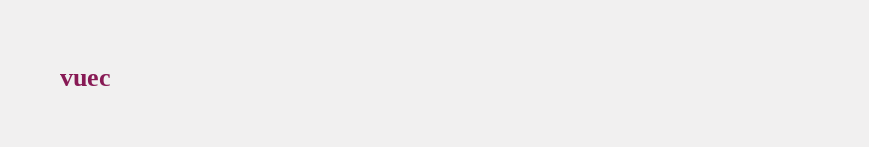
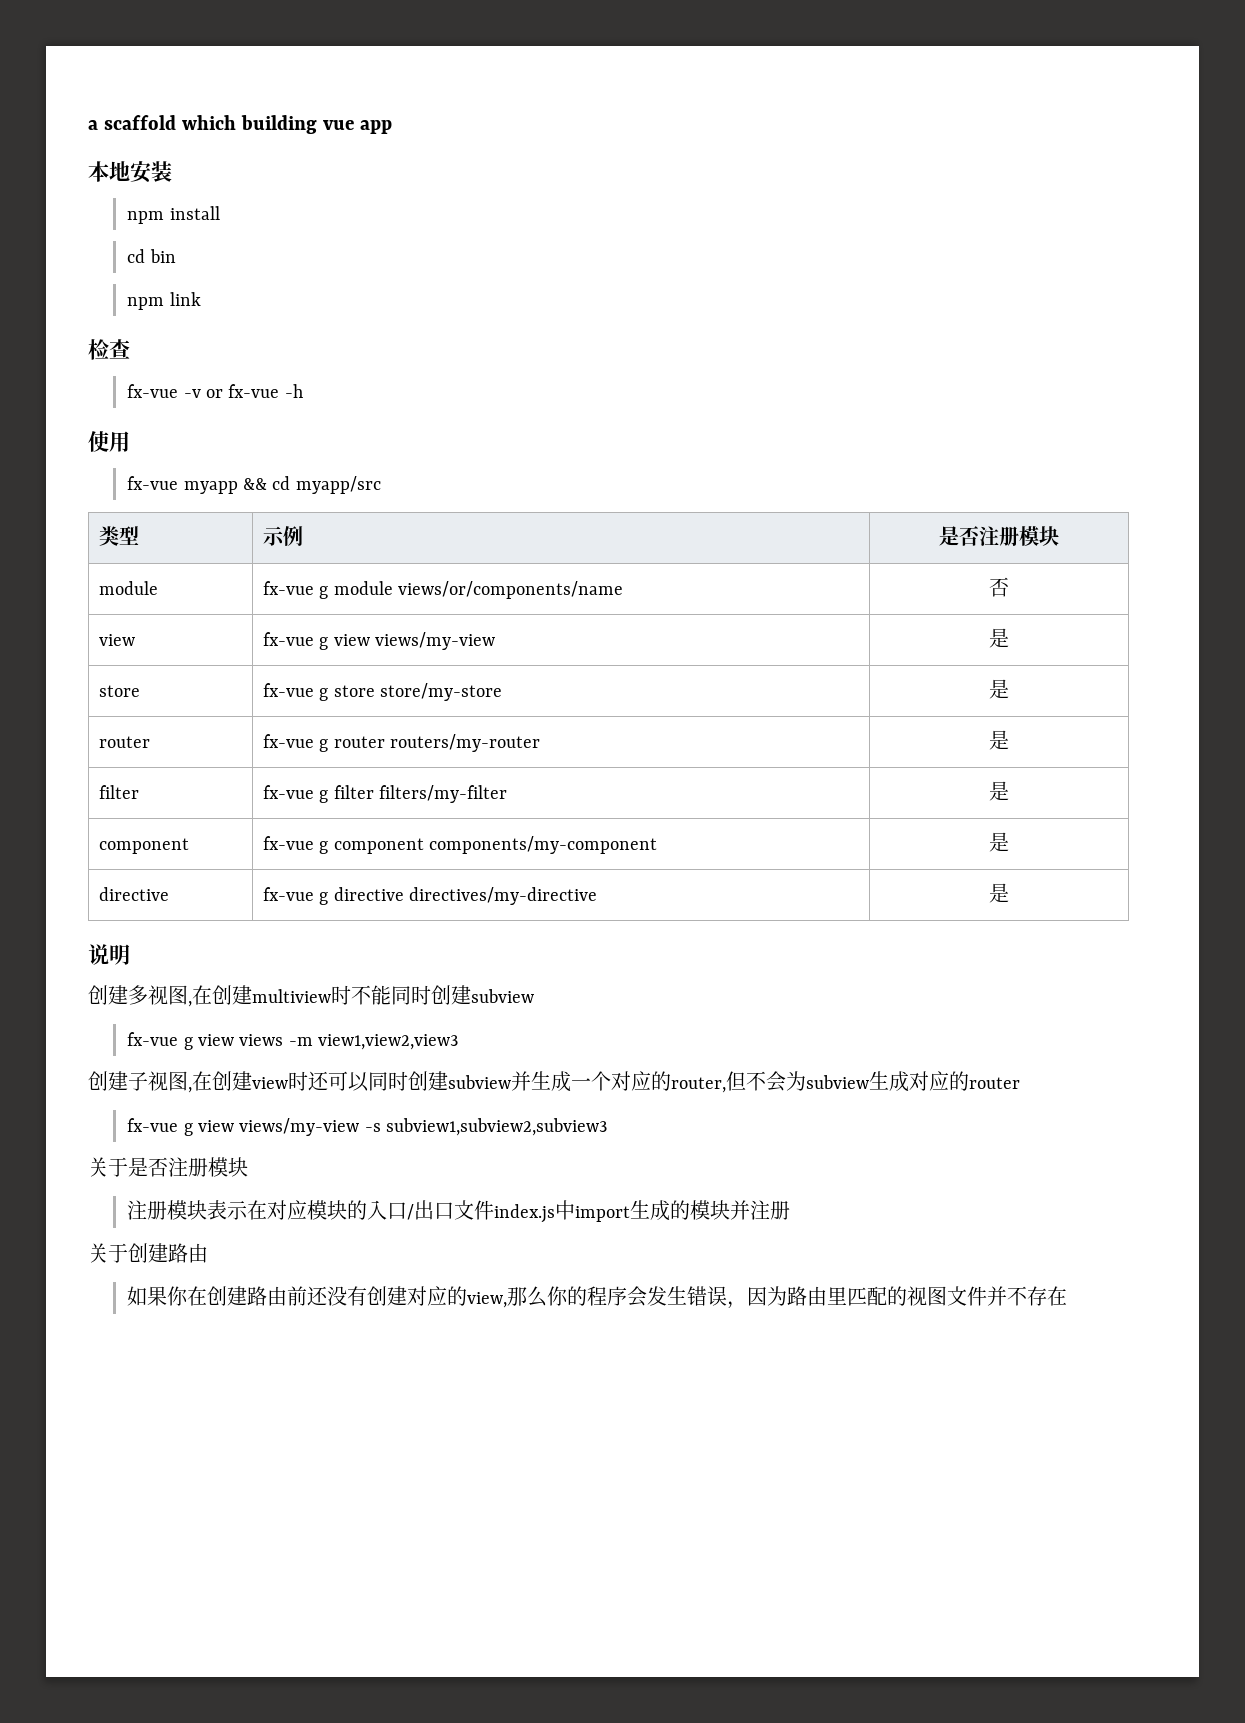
- vuec
+ a scaffold which building vue app
+ 本地安装
+ npm install
+ cd bin
+ npm link
+ 检查
+ fx-vue -v or fx-vue -h
+ 使用
+ fx-vue myapp && cd myapp/src
+ 类型 | 示例 | 是否注册模块
+ module | fx-vue g module views/or/components/name | 否
+ view | fx-vue g view views/my-view | 是
+ store | fx-vue g store store/my-store | 是
+ router | fx-vue g router routers/my-router | 是
+ filter | fx-vue g filter filters/my-filter | 是
+ component | fx-vue g component components/my-component | 是
+ directive | fx-vue g directive directives/my-directive | 是
+ 说明
+ 创建多视图,在创建multiview时不能同时创建subview
+ fx-vue g view views -m view1,view2,view3
+ 创建子视图,在创建view时还可以同时创建subview并生成一个对应的router,但不会为subview生成对应的router
+ fx-vue g view views/my-view -s subview1,subview2,subview3
+ 关于是否注册模块
+ 注册模块表示在对应模块的入口/出口文件index.js中import生成的模块并注册
+ 关于创建路由
+ 如果你在创建路由前还没有创建对应的view,那么你的程序会发生错误，因为路由里匹配的视图文件并不存在

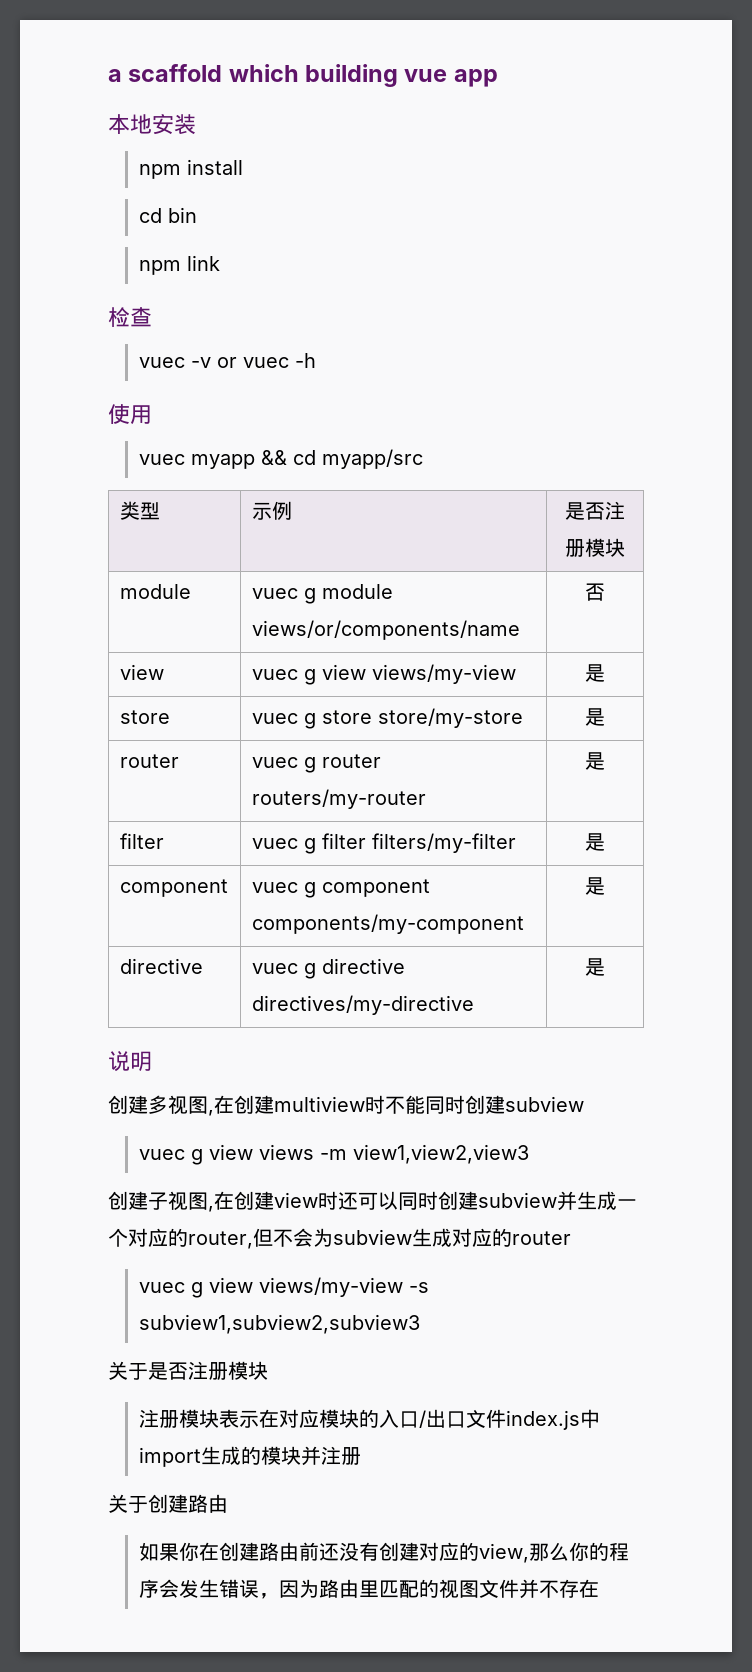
- fx-vue -v or fx-vue -h
+ vuec -v or vuec -h
- fx-vue myapp && cd myapp/src
+ vuec myapp && cd myapp/src
- module | fx-vue g module views/or/components/name | 否
+ module | vuec g module views/or/components/name | 否
- view | fx-vue g view views/my-view | 是
+ view | vuec g view views/my-view | 是
- store | fx-vue g store store/my-store | 是
+ store | vuec g store store/my-store | 是
- router | fx-vue g router routers/my-router | 是
+ router | vuec g router routers/my-router | 是
- filter | fx-vue g filter filters/my-filter | 是
+ filter | vuec g filter filters/my-filter | 是
- component | fx-vue g component components/my-component | 是
+ component | vuec g component components/my-component | 是
- directive | fx-vue g directive directives/my-directive | 是
+ directive | vuec g directive directives/my-directive | 是
- fx-vue g view views -m view1,view2,view3
+ vuec g view views -m view1,view2,view3
- fx-vue g view views/my-view -s subview1,subview2,subview3
+ vuec g view views/my-view -s subview1,subview2,subview3

